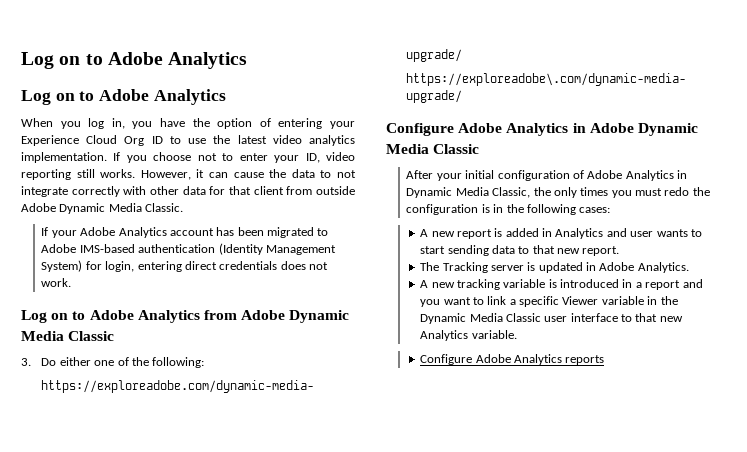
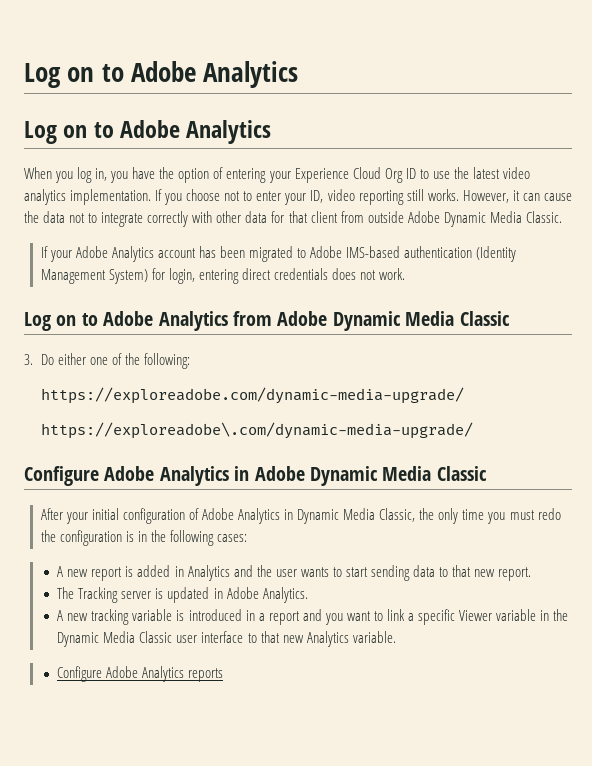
- However, it can cause the data to not integrate correctly with other data for that client from outside Adobe Dynamic Media Classic.
+ However, it can cause the data not to integrate correctly with other data for that client from outside Adobe Dynamic Media Classic.
- After your initial configuration of Adobe Analytics in Dynamic Media Classic, the only times you must redo the configuration is in the following cases:
+ After your initial configuration of Adobe Analytics in Dynamic Media Classic, the only time you must redo the configuration is in the following cases:
- A new report is added in Analytics and user wants to start sending data to that new report.
+ A new report is added in Analytics and the user wants to start sending data to that new report.

